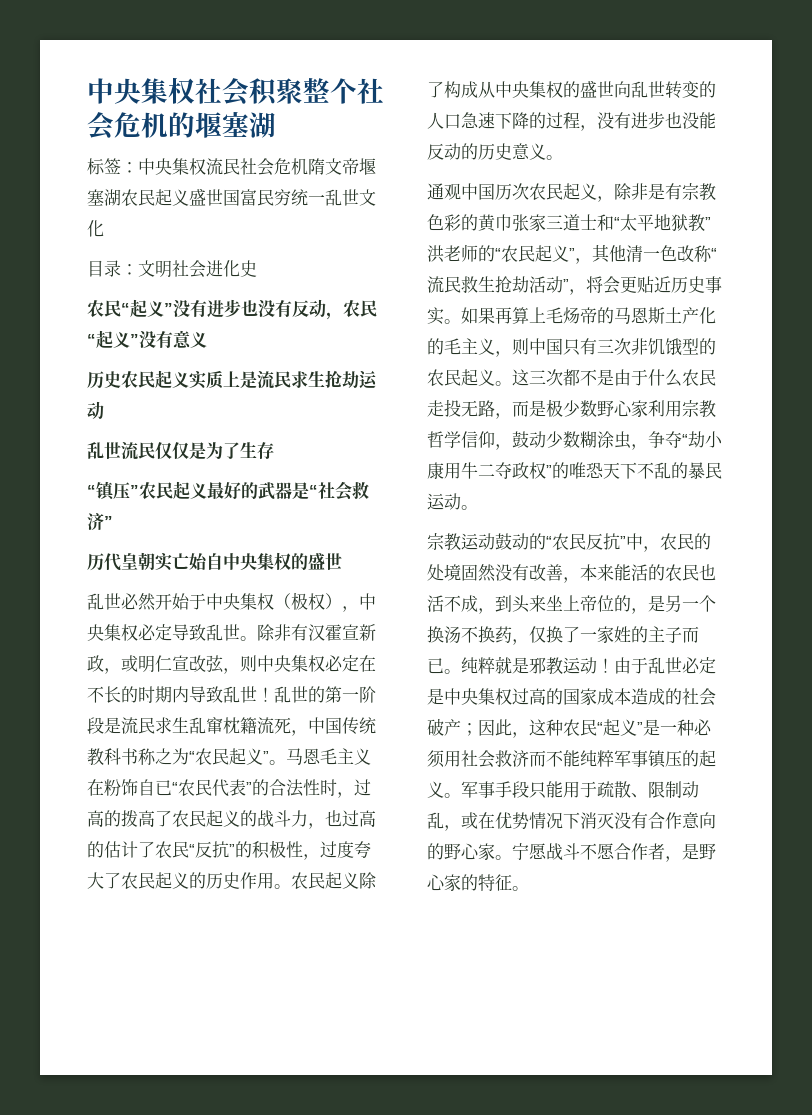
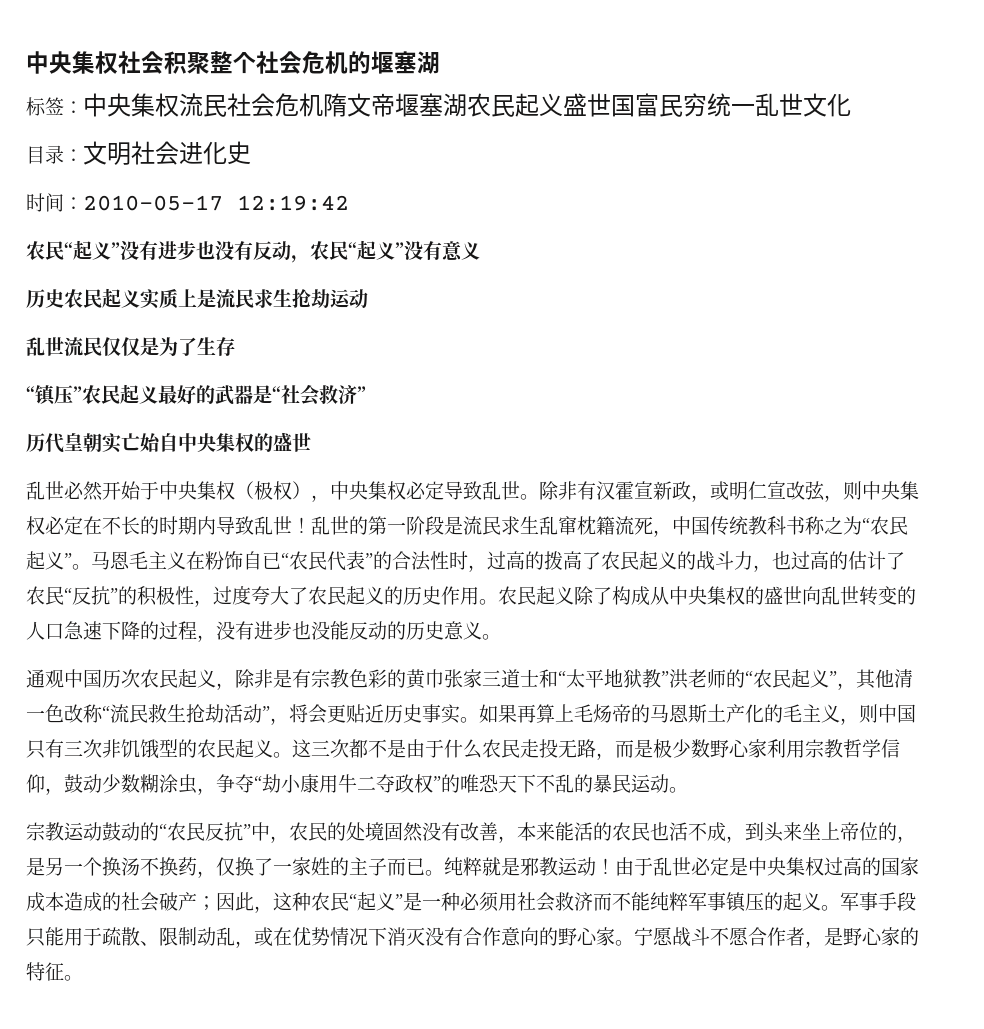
+ 时间：2010-05-17 12:19:42

